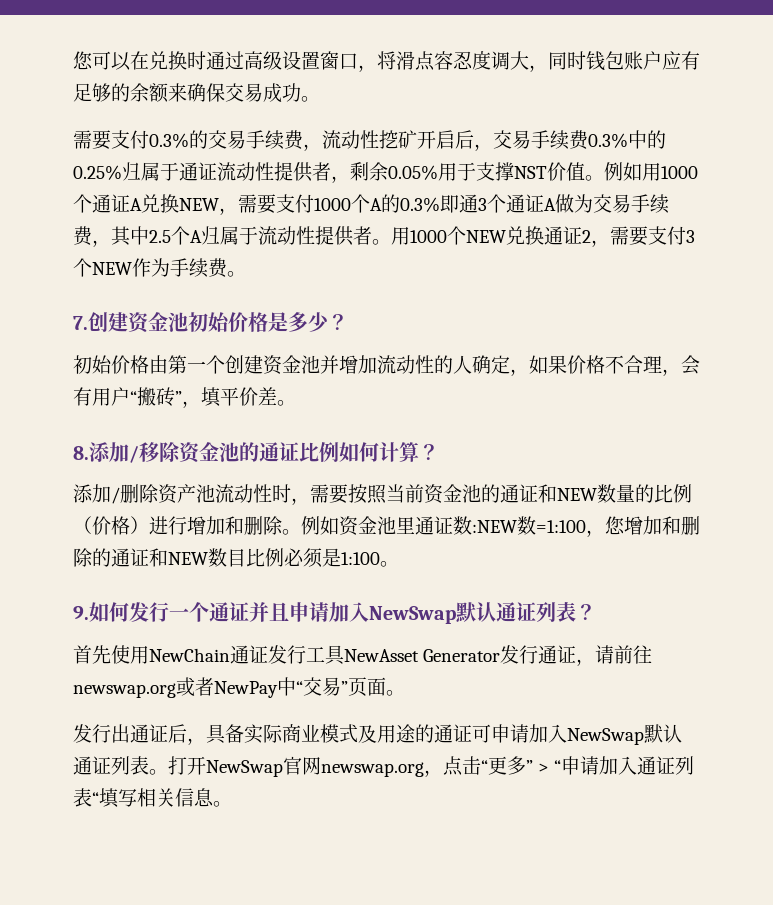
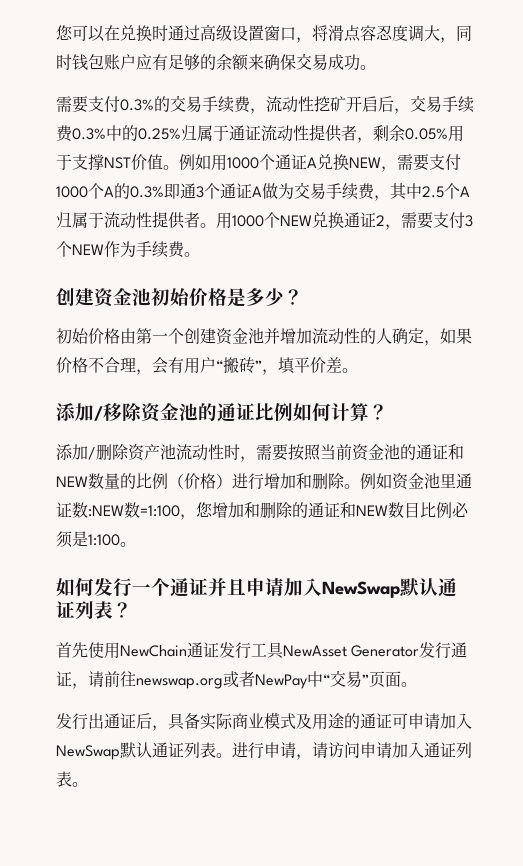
- 7.创建资金池初始价格是多少？
+ 创建资金池初始价格是多少？
- 8.添加/移除资金池的通证比例如何计算？
+ 添加/移除资金池的通证比例如何计算？
- 9.如何发行一个通证并且申请加入NewSwap默认通证列表？
+ 如何发行一个通证并且申请加入NewSwap默认通证列表？
- 打开NewSwap官网newswap.org，点击“更多” > “申请加入通证列表“填写相关信息。
+ 进行申请，请访问申请加入通证列表。

